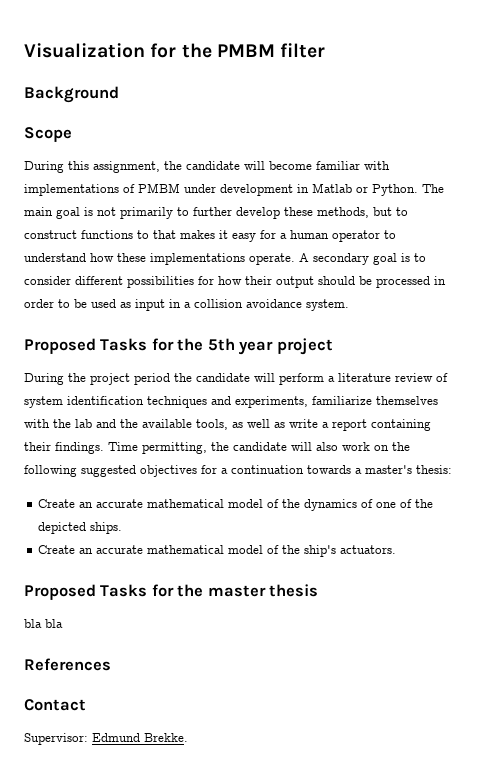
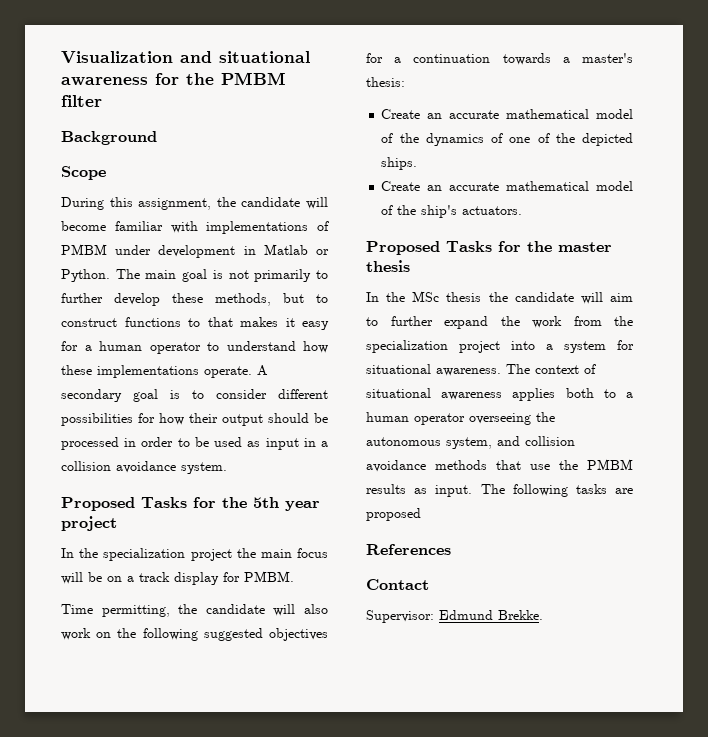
- Visualization for the PMBM filter
+ Visualization and situational awareness for the PMBM filter
- During the project period the candidate will perform a literature review of system identification techniques and experiments, familiarize themselves with the lab and the available tools, as well as write a report containing their findings. Time permitting, the candidate will also work on the following suggested objectives for a continuation towards a master's thesis:
+ In the specialization project the main focus will be on a track display for PMBM.
+ Time permitting, the candidate will also work on the following suggested objectives for a continuation towards a master's thesis:
- bla bla
+ In the MSc thesis the candidate will aim to further expand the work from the specialization project into a system for situational awareness. The context of situational awareness applies both to a human operator overseeing the autonomous system, and collision avoidance methods that use the PMBM results as input. The following tasks are proposed

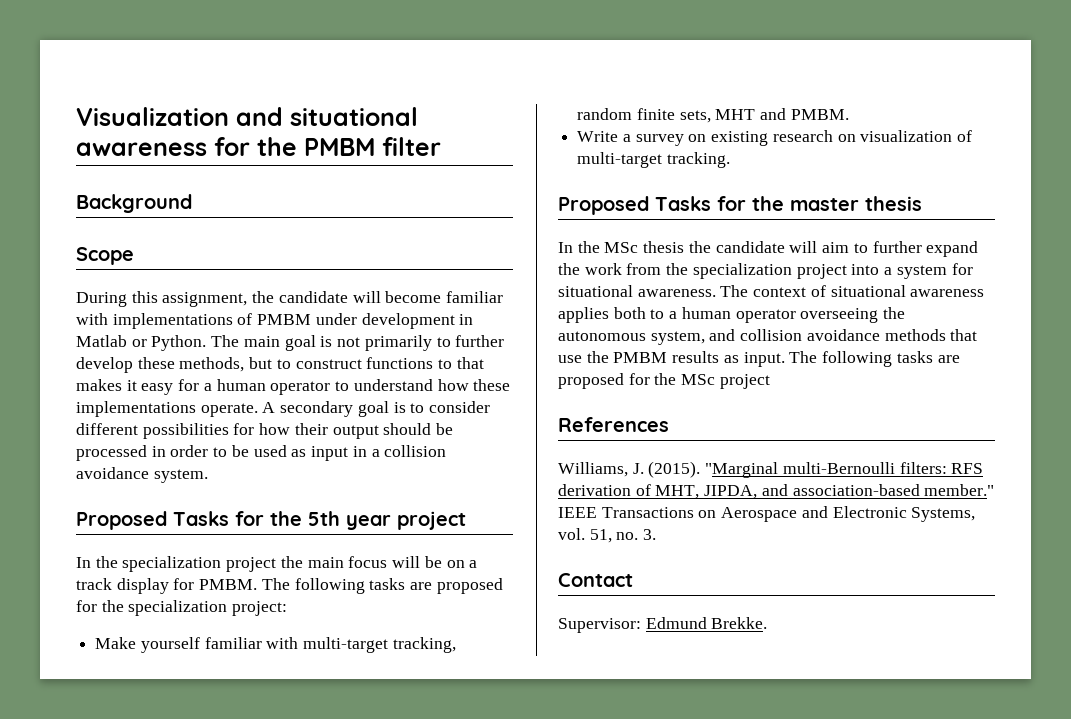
- In the specialization project the main focus will be on a track display for PMBM.
- Time permitting, the candidate will also work on the following suggested objectives for a continuation towards a master's thesis:
- Create an accurate mathematical model of the dynamics of one of the depicted ships.
- Create an accurate mathematical model of the ship's actuators.
+ In the specialization project the main focus will be on a track display for PMBM. The following tasks are proposed for the specialization project:
+ Make yourself familiar with multi-target tracking, random finite sets, MHT and PMBM.
+ Write a survey on existing research on visualization of multi-target tracking.
- The following tasks are proposed
+ The following tasks are proposed for the MSc project
  References
+ Williams, J. (2015). "Marginal multi-Bernoulli filters: RFS derivation of MHT, JIPDA, and association-based member." IEEE Transactions on Aerospace and Electronic Systems, vol. 51, no. 3.

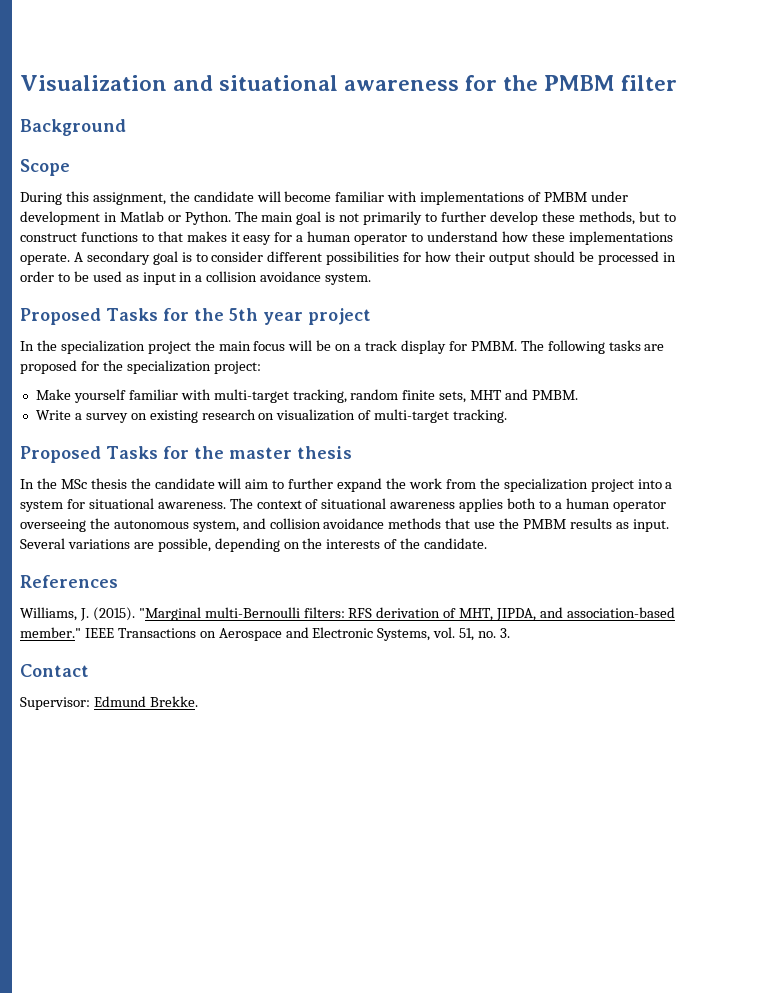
- The following tasks are proposed for the MSc project
+ Several variations are possible, depending on the interests of the candidate.

